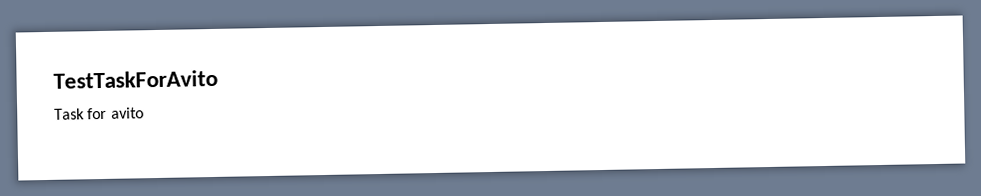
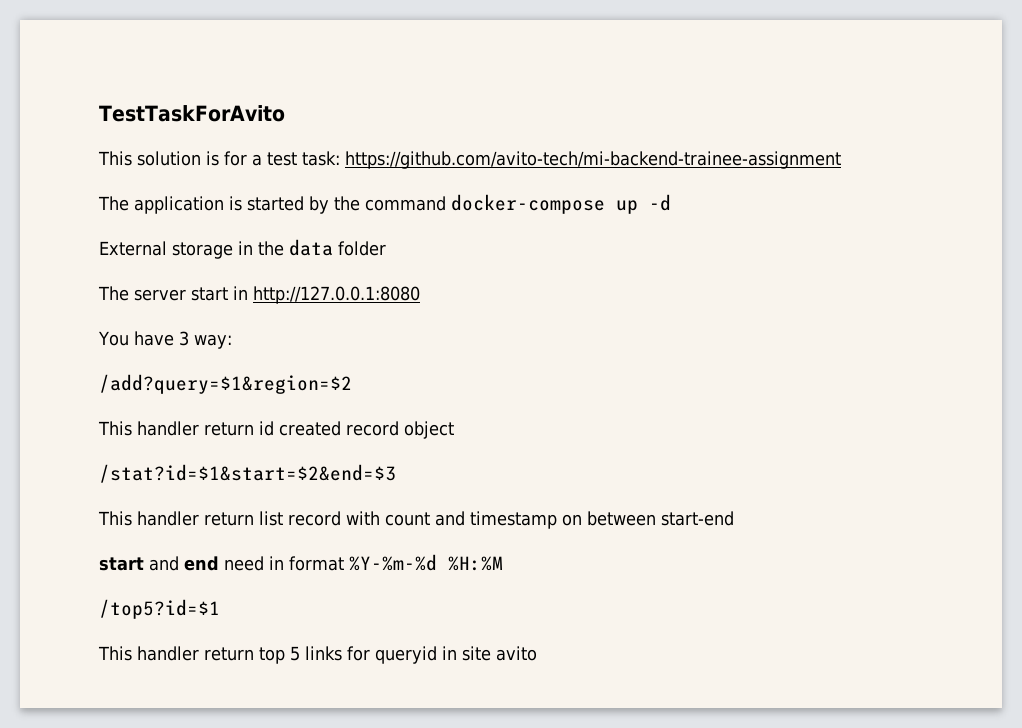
- Task for avito
+ This solution is for a test task: https://github.com/avito-tech/mi-backend-trainee-assignment
+ The application is started by the command docker-compose up -d
+ External storage in the data folder
+ The server start in http://127.0.0.1:8080
+ You have 3 way:
+ /add?query=$1&region=$2
+ This handler return id created record object
+ /stat?id=$1&start=$2&end=$3
+ This handler return list record with count and timestamp on between start-end
+ start and end need in format %Y-%m-%d %H:%M
+ /top5?id=$1
+ This handler return top 5 links for queryid in site avito

